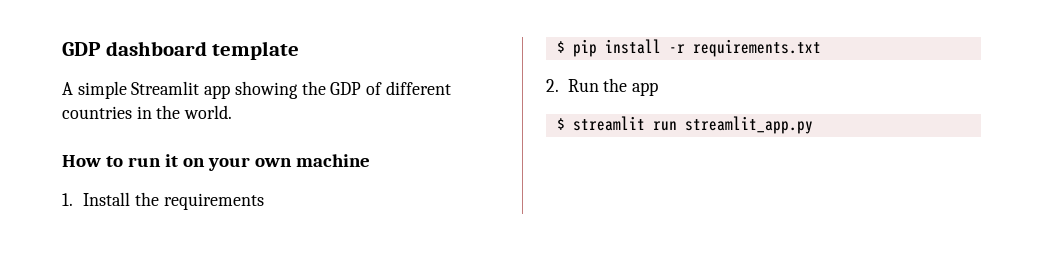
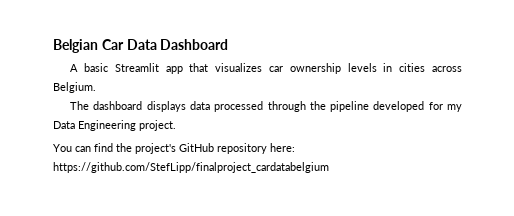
- GDP dashboard template
+ Belgian Car Data Dashboard
- A simple Streamlit app showing the GDP of different countries in the world.
- How to run it on your own machine
- 1. Install the requirements
- $ pip install -r requirements.txt
- 2. Run the app
- $ streamlit run streamlit_app.py
+ A basic Streamlit app that visualizes car ownership levels in cities across Belgium.
+ The dashboard displays data processed through the pipeline developed for my Data Engineering project.
+ You can find the project's GitHub repository here: https://github.com/StefLipp/finalproject_cardatabelgium

